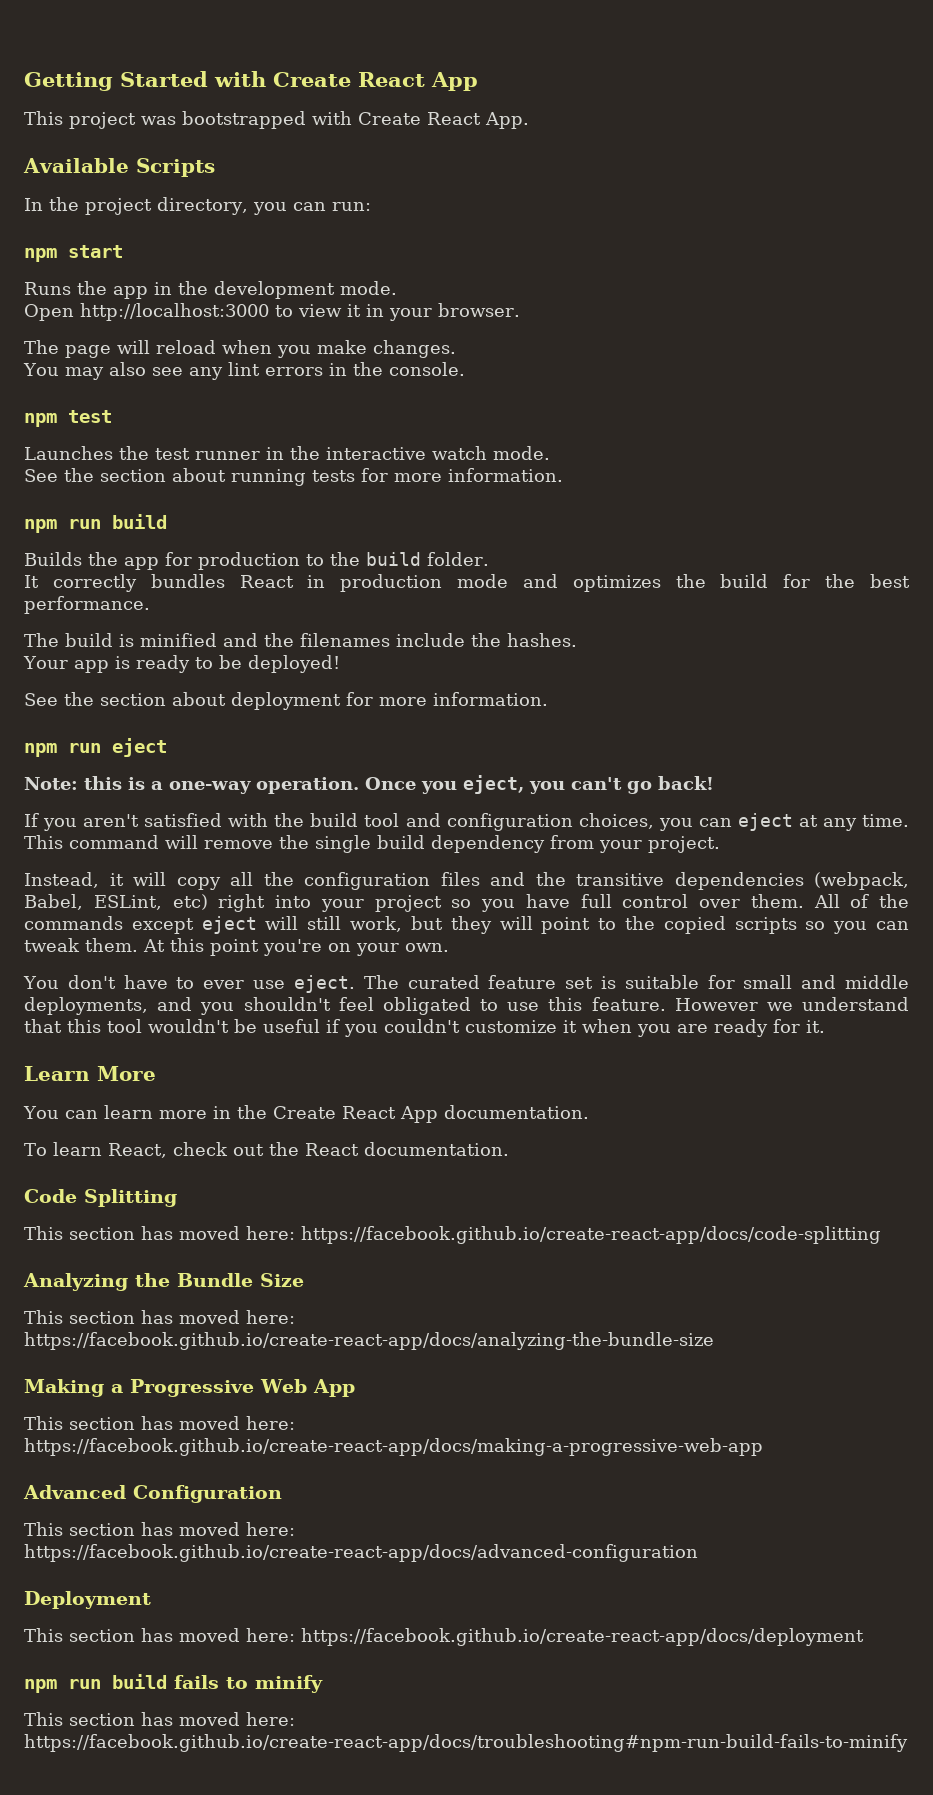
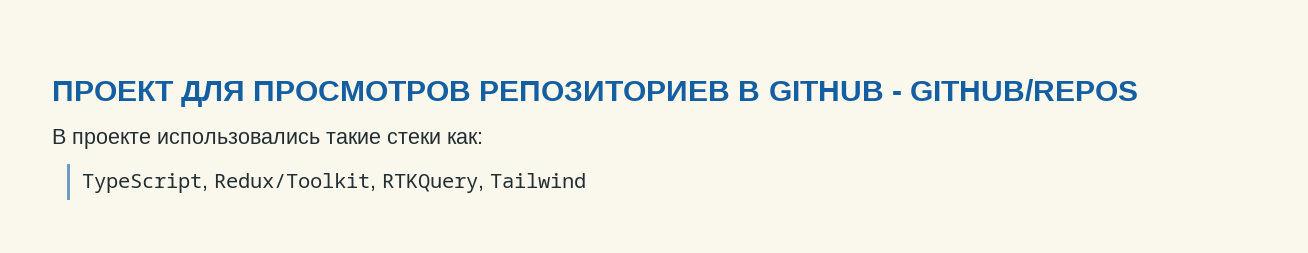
- Getting Started with Create React App
- This project was bootstrapped with Create React App.
- Available Scripts
- In the project directory, you can run:
- npm start
- Runs the app in the development mode.
- Open http://localhost:3000 to view it in your browser.
- The page will reload when you make changes.
- You may also see any lint errors in the console.
- npm test
- Launches the test runner in the interactive watch mode.
- See the section about running tests for more information.
- npm run build
- Builds the app for production to the build folder.
- It correctly bundles React in production mode and optimizes the build for the best performance.
- The build is minified and the filenames include the hashes.
- Your app is ready to be deployed!
- See the section about deployment for more information.
- npm run eject
- Note: this is a one-way operation. Once you eject, you can't go back!
- If you aren't satisfied with the build tool and configuration choices, you can eject at any time. This command will remove the single build dependency from your project.
- Instead, it will copy all the configuration files and the transitive dependencies (webpack, Babel, ESLint, etc) right into your project so you have full control over them. All of the commands except eject will still work, but they will point to the copied scripts so you can tweak them. At this point you're on your own.
- You don't have to ever use eject. The curated feature set is suitable for small and middle deployments, and you shouldn't feel obligated to use this feature. However we understand that this tool wouldn't be useful if you couldn't customize it when you are ready for it.
- Learn More
- You can learn more in the Create React App documentation.
- To learn React, check out the React documentation.
- Code Splitting
- This section has moved here: https://facebook.github.io/create-react-app/docs/code-splitting
- Analyzing the Bundle Size
- This section has moved here: https://facebook.github.io/create-react-app/docs/analyzing-the-bundle-size
- Making a Progressive Web App
- This section has moved here: https://facebook.github.io/create-react-app/docs/making-a-progressive-web-app
- Advanced Configuration
- This section has moved here: https://facebook.github.io/create-react-app/docs/advanced-configuration
- Deployment
- This section has moved here: https://facebook.github.io/create-react-app/docs/deployment
- npm run build fails to minify
- This section has moved here: https://facebook.github.io/create-react-app/docs/troubleshooting#npm-run-build-fails-to-minify
+ ПРОЕКТ ДЛЯ ПРОСМОТРОВ РЕПОЗИТОРИЕВ В GITHUB - GITHUB/REPOS
+ В проекте использовались такие стеки как:
+ TypeScript, Redux/Toolkit, RTKQuery, Tailwind

